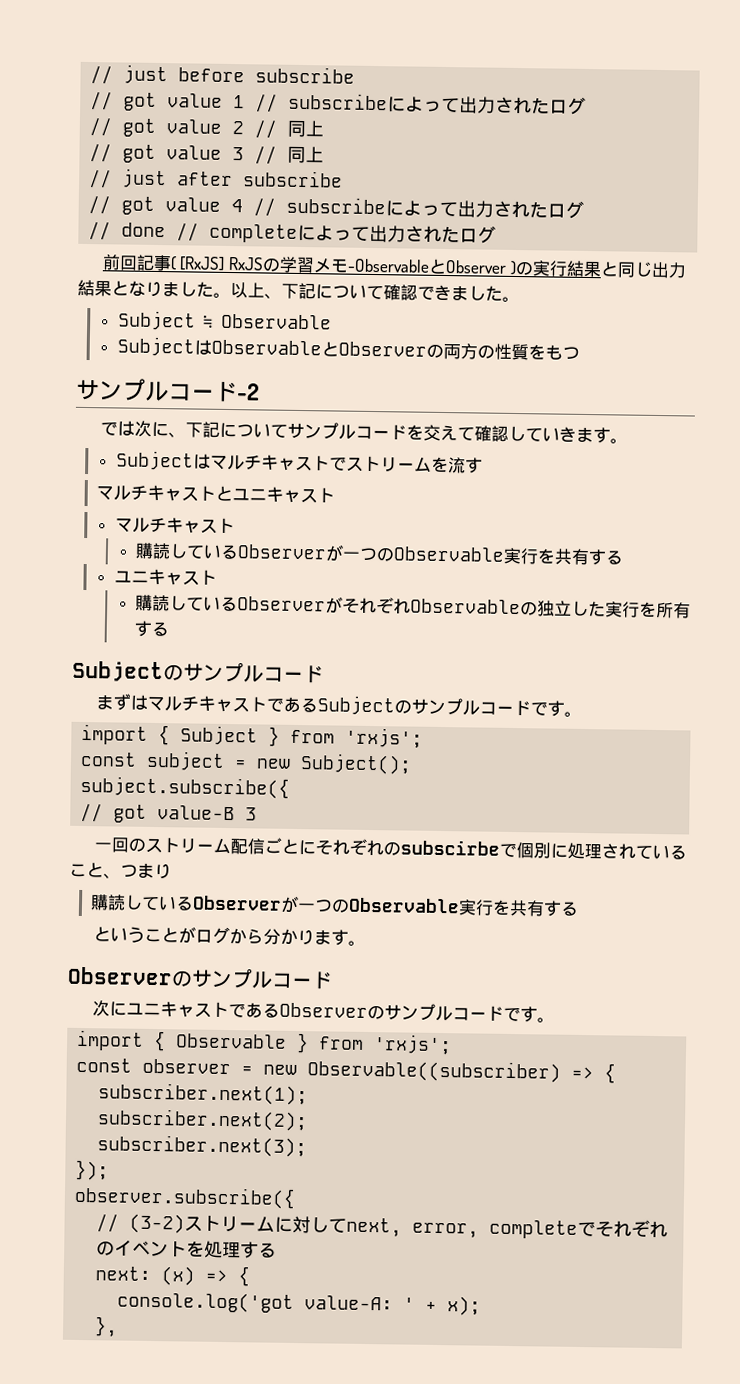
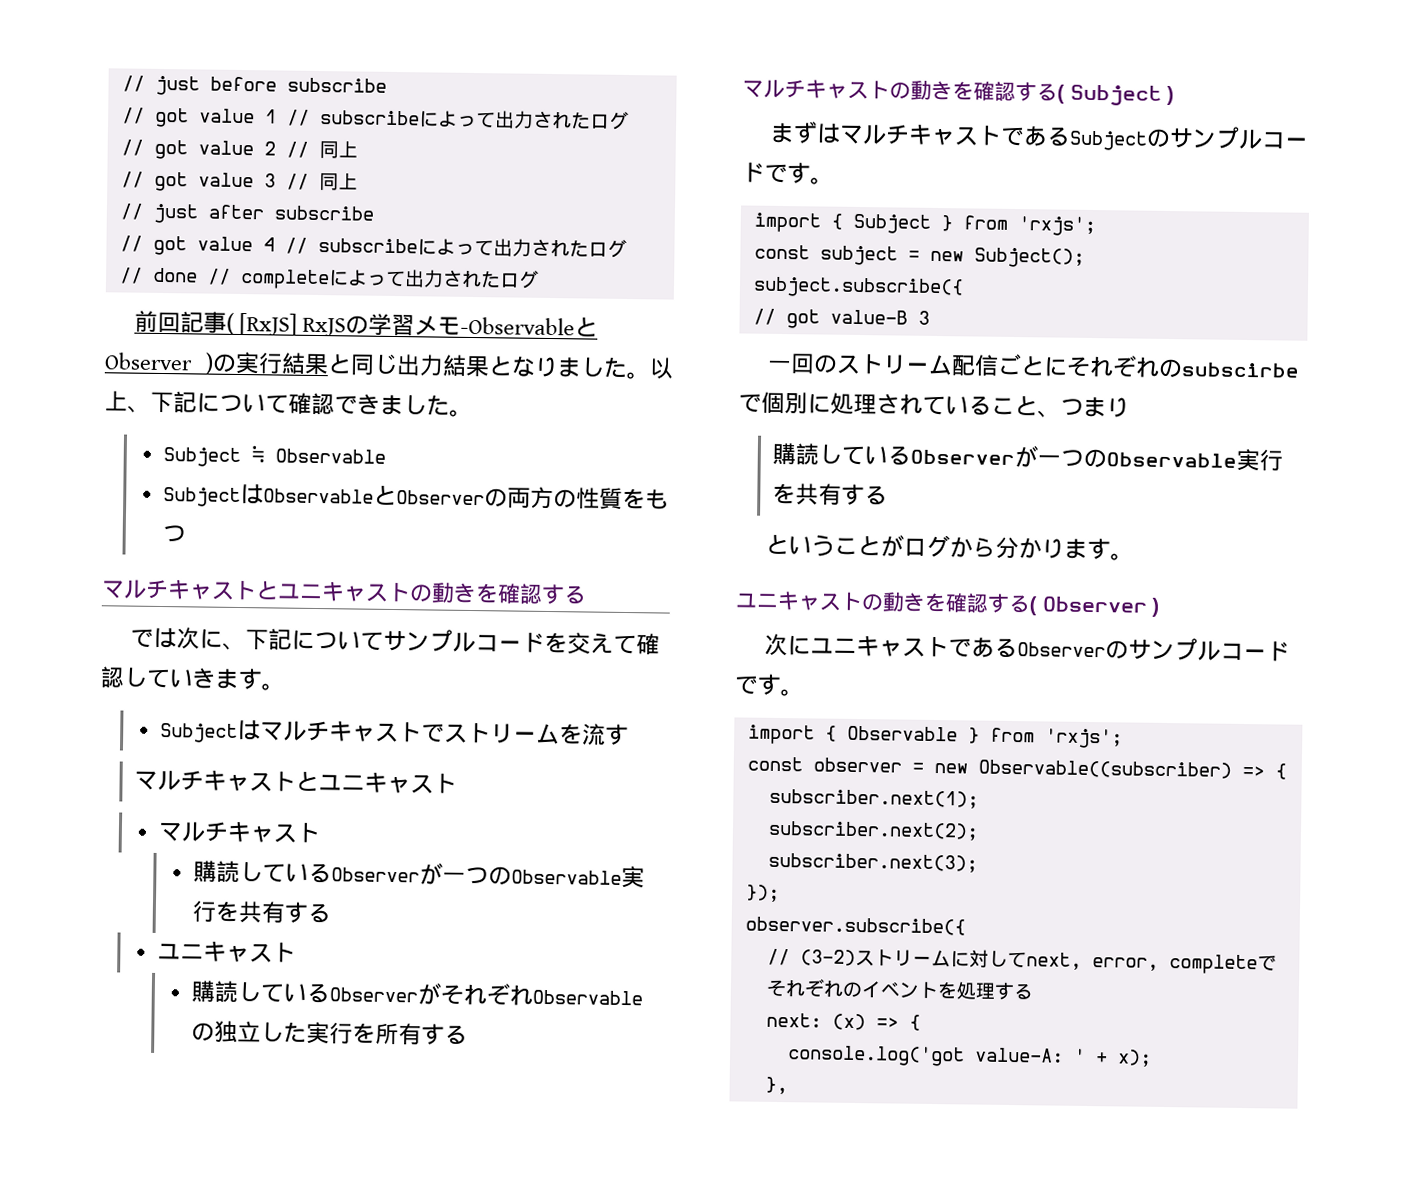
- サンプルコード-2
+ マルチキャストとユニキャストの動きを確認する
  購読しているObserverがそれぞれObservableの独立した実行を所有する
- Subjectのサンプルコード
+ マルチキャストの動きを確認する( Subject )
  ということがログから分かります。
- Observerのサンプルコード
+ ユニキャストの動きを確認する( Observer )

